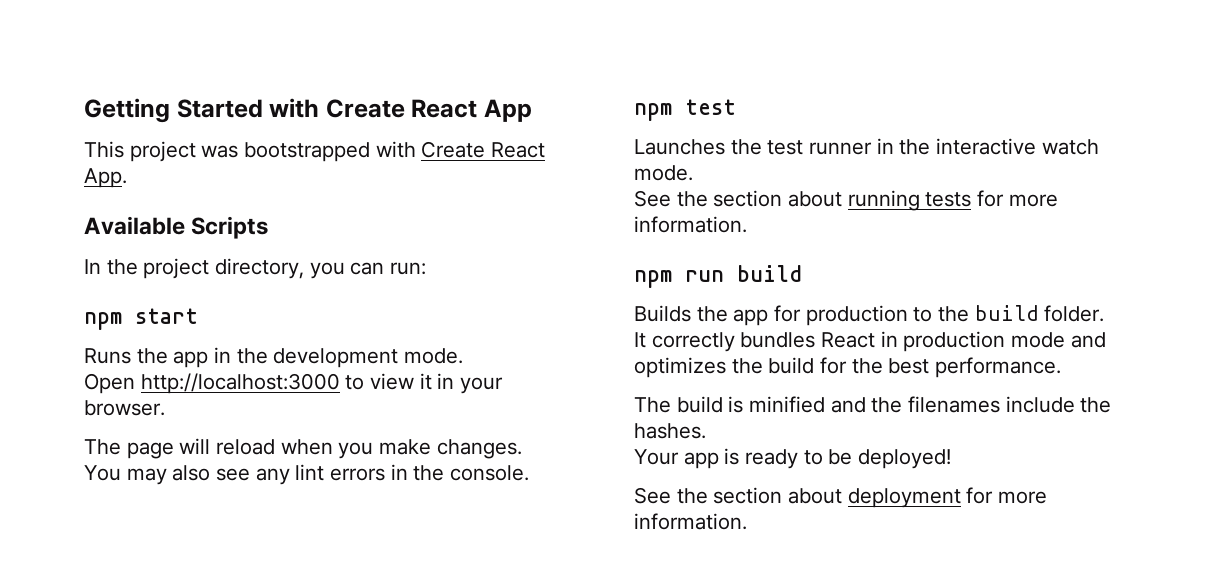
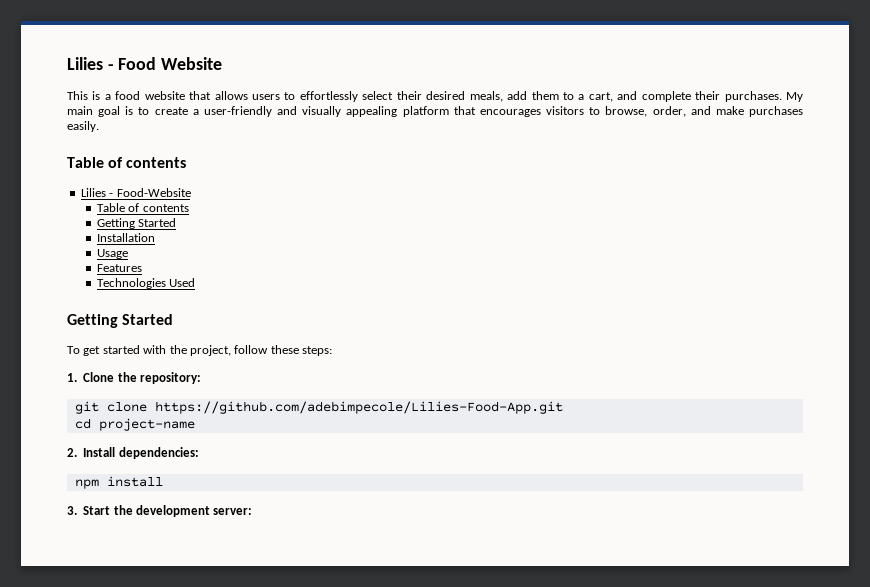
- Getting Started with Create React App
- This project was bootstrapped with Create React App.
- Available Scripts
- In the project directory, you can run:
- npm start
- Runs the app in the development mode.
- Open http://localhost:3000 to view it in your browser.
- The page will reload when you make changes.
- You may also see any lint errors in the console.
- npm test
- Launches the test runner in the interactive watch mode.
- See the section about running tests for more information.
- npm run build
- Builds the app for production to the build folder.
- It correctly bundles React in production mode and optimizes the build for the best performance.
- The build is minified and the filenames include the hashes.
- Your app is ready to be deployed!
- See the section about deployment for more information.
+ Lilies - Food Website
+ This is a food website that allows users to effortlessly select their desired meals, add them to a cart, and complete their purchases. My main goal is to create a user-friendly and visually appealing platform that encourages visitors to browse, order, and make purchases easily.
+ Table of contents
+ Lilies - Food-Website
+ Table of contents
+ Getting Started
+ Installation
+ Usage
+ Features
+ Technologies Used
+ Getting Started
+ To get started with the project, follow these steps:
+ 1. Clone the repository:
+ git clone https://github.com/adebimpecole/Lilies-Food-App.git
+ cd project-name
+ 2. Install dependencies:
+ npm install
+ 3. Start the development server:

